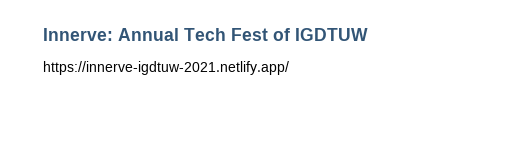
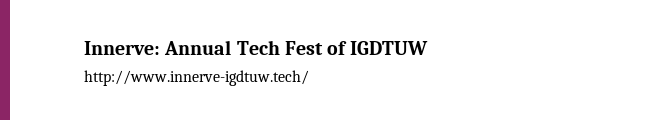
- https://innerve-igdtuw-2021.netlify.app/
+ http://www.innerve-igdtuw.tech/

